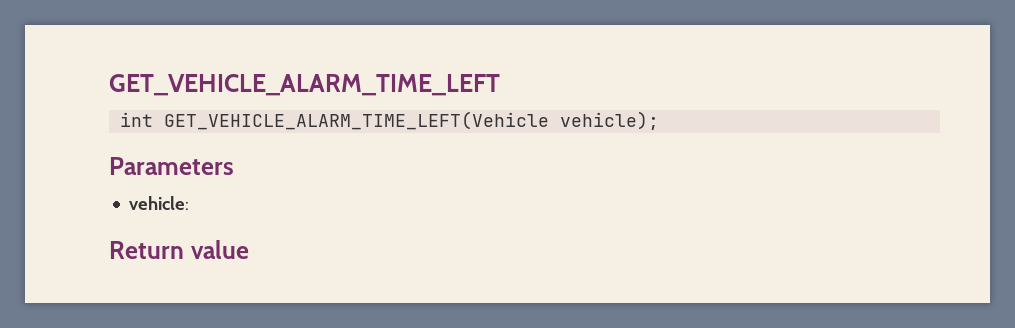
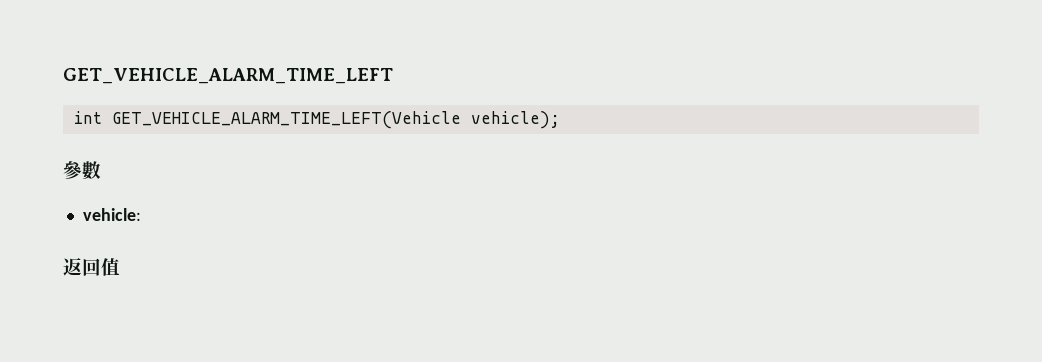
- Parameters
+ 參數
- Return value
+ 返回值

